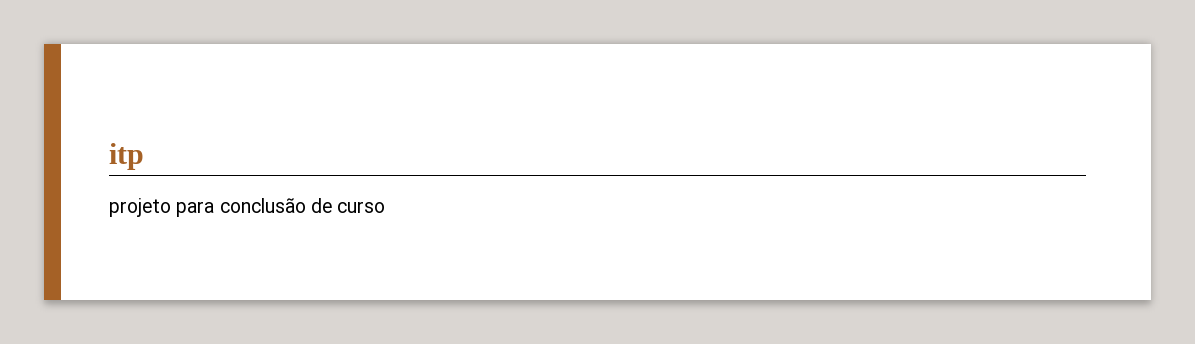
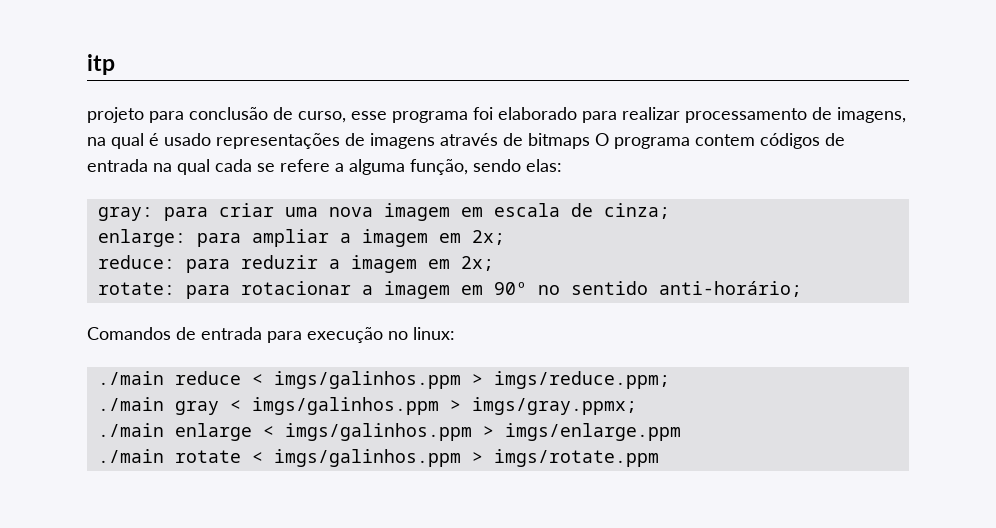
- projeto para conclusão de curso
+ projeto para conclusão de curso, esse programa foi elaborado para realizar processamento de imagens, na qual é usado representações de imagens através de bitmaps O programa contem códigos de entrada na qual cada se refere a alguma função, sendo elas:
+ gray: para criar uma nova imagem em escala de cinza;
+ enlarge: para ampliar a imagem em 2x;
+ reduce: para reduzir a imagem em 2x;
+ rotate: para rotacionar a imagem em 90º no sentido anti-horário;
+ Comandos de entrada para execução no linux:
+ ./main reduce < imgs/galinhos.ppm > imgs/reduce.ppm;
+ ./main gray < imgs/galinhos.ppm > imgs/gray.ppmx;
+ ./main enlarge < imgs/galinhos.ppm > imgs/enlarge.ppm
+ ./main rotate < imgs/galinhos.ppm > imgs/rotate.ppm

